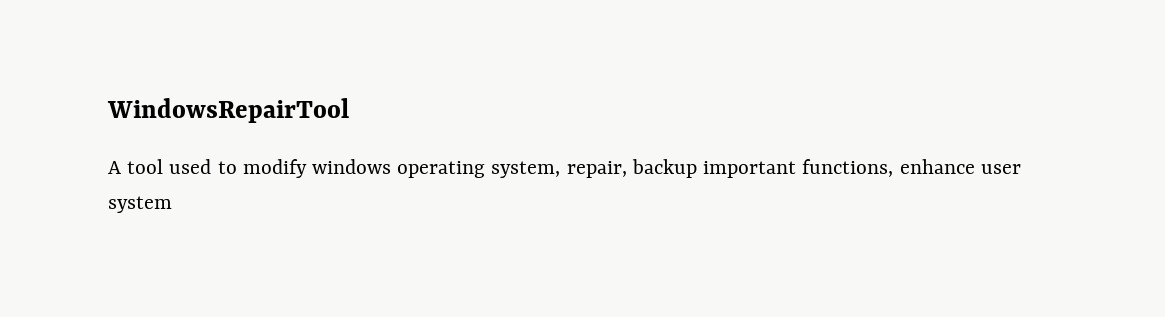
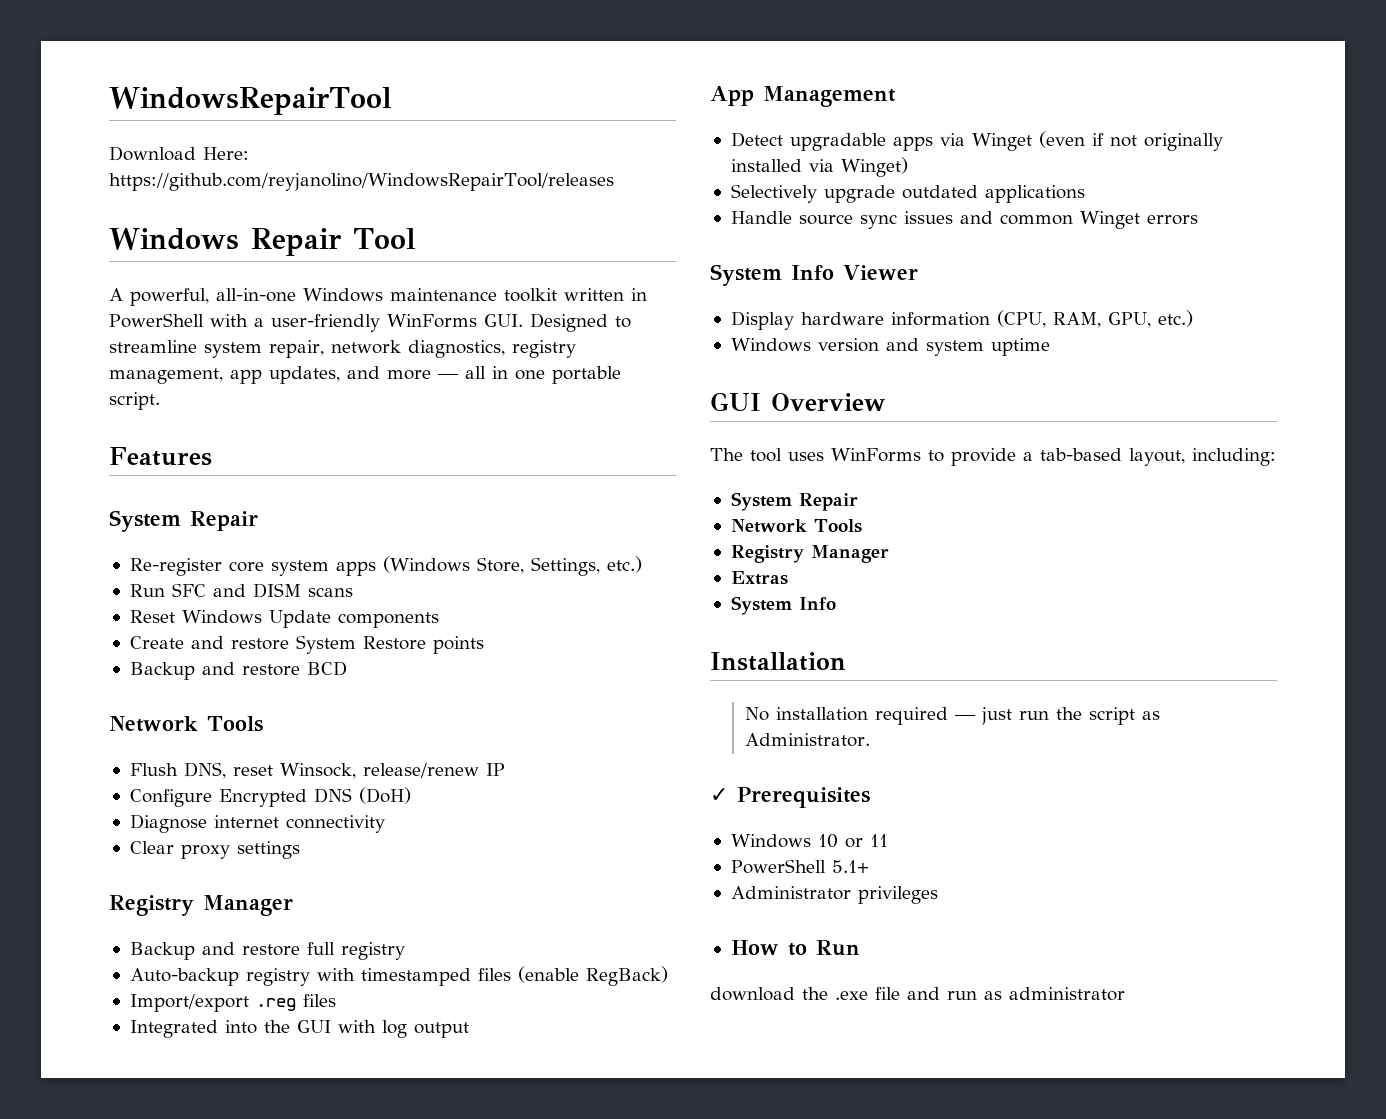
- A tool used to modify windows operating system, repair, backup important functions, enhance user system
+ Download Here: https://github.com/reyjanolino/WindowsRepairTool/releases
+ Windows Repair Tool
+ A powerful, all-in-one Windows maintenance toolkit written in PowerShell with a user-friendly WinForms GUI. Designed to streamline system repair, network diagnostics, registry management, app updates, and more — all in one portable script.
+ Features
+ System Repair
+ Re-register core system apps (Windows Store, Settings, etc.)
+ Run SFC and DISM scans
+ Reset Windows Update components
+ Create and restore System Restore points
+ Backup and restore BCD
+ Network Tools
+ Flush DNS, reset Winsock, release/renew IP
+ Configure Encrypted DNS (DoH)
+ Diagnose internet connectivity
+ Clear proxy settings
+ Registry Manager
+ Backup and restore full registry
+ Auto-backup registry with timestamped files (enable RegBack)
+ Import/export .reg files
+ Integrated into the GUI with log output
+ App Management
+ Detect upgradable apps via Winget (even if not originally installed via Winget)
+ Selectively upgrade outdated applications
+ Handle source sync issues and common Winget errors
+ System Info Viewer
+ Display hardware information (CPU, RAM, GPU, etc.)
+ Windows version and system uptime
+ GUI Overview
+ The tool uses WinForms to provide a tab-based layout, including:
+ System Repair
+ Network Tools
+ Registry Manager
+ Extras
+ System Info
+ Installation
+ No installation required — just run the script as Administrator.
+ ✓ Prerequisites
+ Windows 10 or 11
+ PowerShell 5.1+
+ Administrator privileges
+ How to Run
+ download the .exe file and run as administrator

